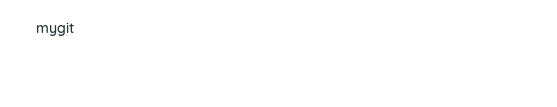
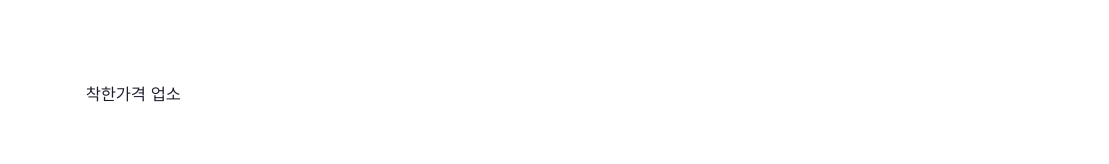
- mygit
+ 착한가격 업소

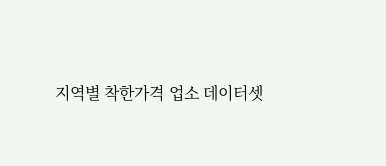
- 착한가격 업소
+ 지역별 착한가격 업소 데이터셋

